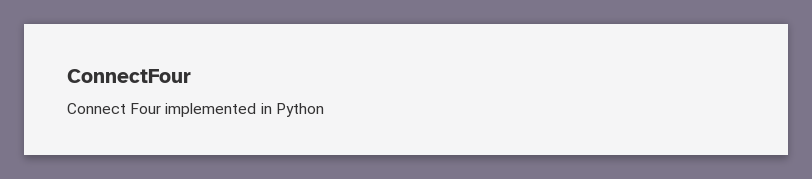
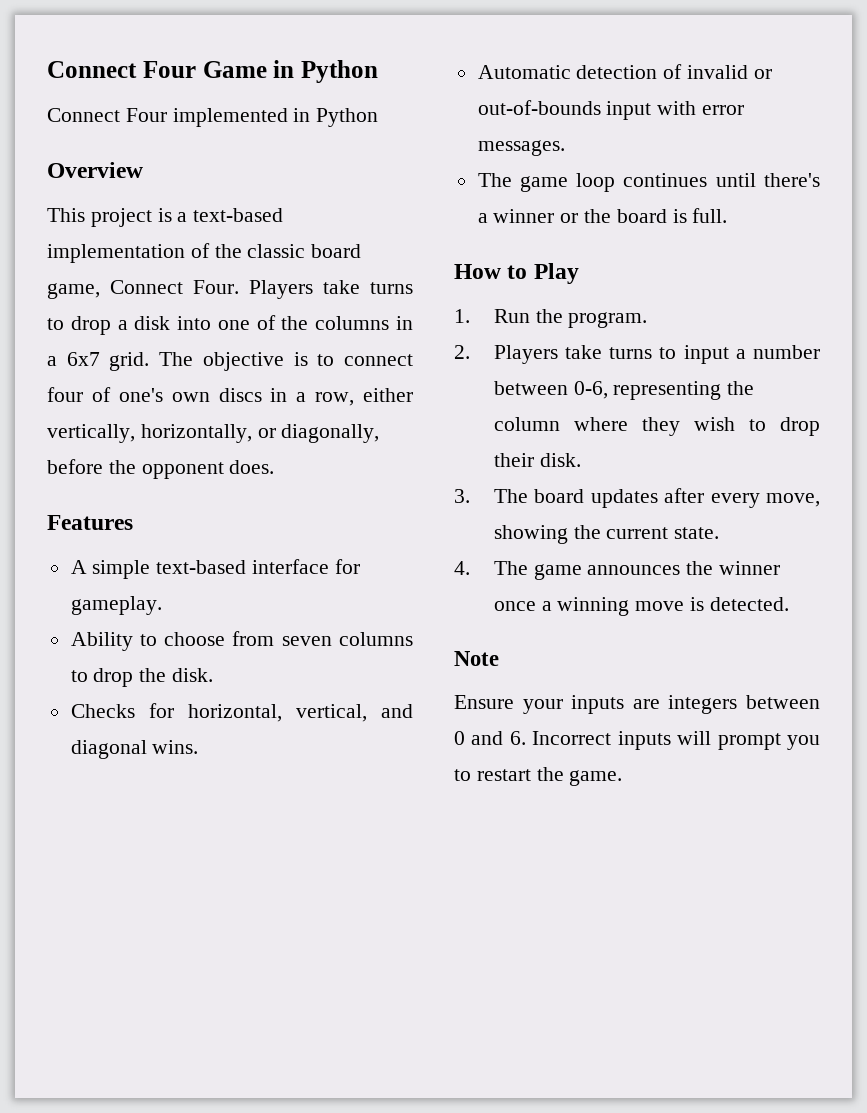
- ConnectFour
+ Connect Four Game in Python
+ Overview
+ This project is a text-based implementation of the classic board game, Connect Four. Players take turns to drop a disk into one of the columns in a 6x7 grid. The objective is to connect four of one's own discs in a row, either vertically, horizontally, or diagonally, before the opponent does.
+ Features
+ A simple text-based interface for gameplay.
+ Ability to choose from seven columns to drop the disk.
+ Checks for horizontal, vertical, and diagonal wins.
+ Automatic detection of invalid or out-of-bounds input with error messages.
+ The game loop continues until there's a winner or the board is full.
+ How to Play
+ 1. Run the program.
+ 2. Players take turns to input a number between 0-6, representing the column where they wish to drop their disk.
+ 3. The board updates after every move, showing the current state.
+ 4. The game announces the winner once a winning move is detected.
+ Note
+ Ensure your inputs are integers between 0 and 6. Incorrect inputs will prompt you to restart the game.

